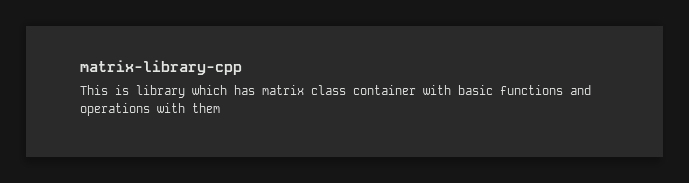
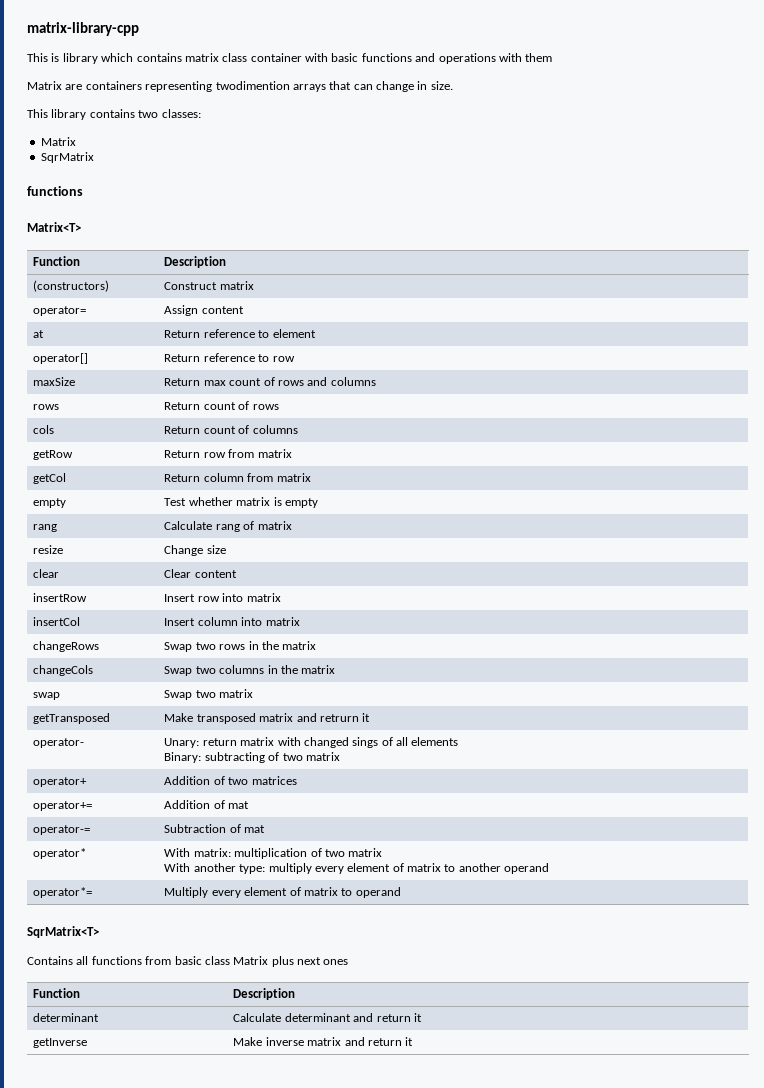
- This is library which has matrix class container with basic functions and operations with them
+ This is library which contains matrix class container with basic functions and operations with them
+ Matrix are containers representing twodimention arrays that can change in size.
+ This library contains two classes:
+ Matrix
+ SqrMatrix
+ functions
+ Matrix<T>
+ Function | Description
+ (constructors) | Construct matrix
+ operator= | Assign content
+ at | Return reference to element
+ operator[] | Return reference to row
+ maxSize | Return max count of rows and columns
+ rows | Return count of rows
+ cols | Return count of columns
+ getRow | Return row from matrix
+ getCol | Return column from matrix
+ empty | Test whether matrix is empty
+ rang | Calculate rang of matrix
+ resize | Change size
+ clear | Clear content
+ insertRow | Insert row into matrix
+ insertCol | Insert column into matrix
+ changeRows | Swap two rows in the matrix
+ changeCols | Swap two columns in the matrix
+ swap | Swap two matrix
+ getTransposed | Make transposed matrix and retrurn it
+ operator- | Unary: return matrix with changed sings of all elements
+ Binary: subtracting of two matrix
+ operator+ | Addition of two matrices
+ operator+= | Addition of mat
+ operator-= | Subtraction of mat
+ operator* | With matrix: multiplication of two matrix
+ With another type: multiply every element of matrix to another operand
+ operator*= | Multiply every element of matrix to operand
+ SqrMatrix<T>
+ Contains all functions from basic class Matrix plus next ones
+ Function | Description
+ determinant | Calculate determinant and return it
+ getInverse | Make inverse matrix and return it

